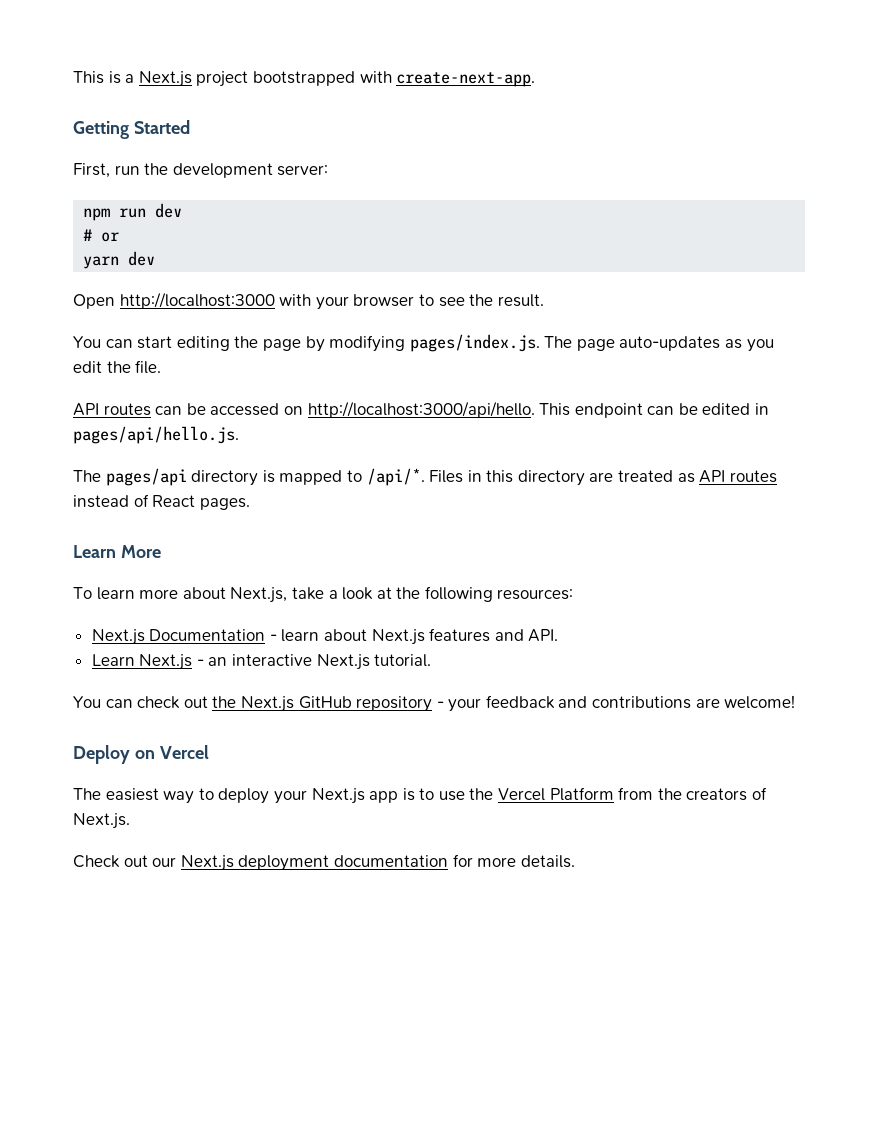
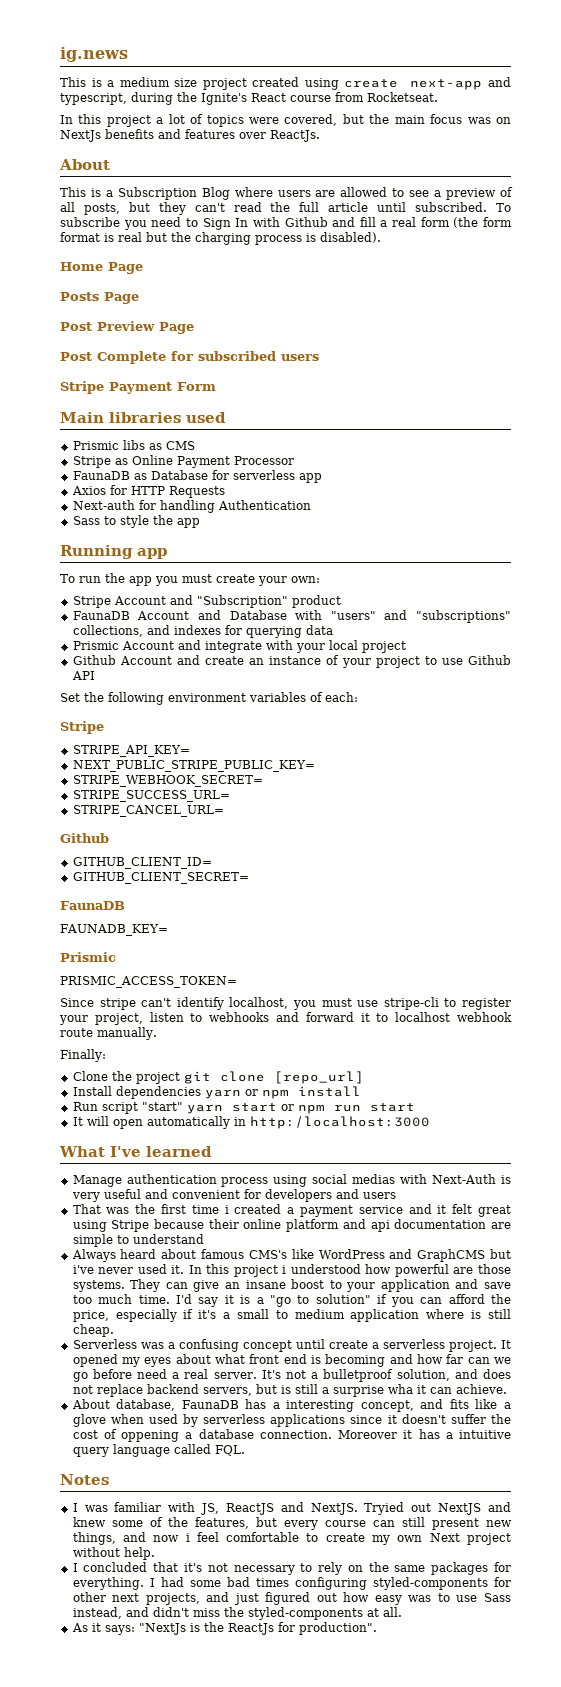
- This is a Next.js project bootstrapped with create-next-app.
- Getting Started
- First, run the development server:
- npm run dev
- # or
- yarn dev
- Open http://localhost:3000 with your browser to see the result.
- You can start editing the page by modifying pages/index.js. The page auto-updates as you edit the file.
- API routes can be accessed on http://localhost:3000/api/hello. This endpoint can be edited in pages/api/hello.js.
- The pages/api directory is mapped to /api/*. Files in this directory are treated as API routes instead of React pages.
- Learn More
- To learn more about Next.js, take a look at the following resources:
- Next.js Documentation - learn about Next.js features and API.
- Learn Next.js - an interactive Next.js tutorial.
- You can check out the Next.js GitHub repository - your feedback and contributions are welcome!
- Deploy on Vercel
- The easiest way to deploy your Next.js app is to use the Vercel Platform from the creators of Next.js.
- Check out our Next.js deployment documentation for more details.
+ ig.news
+ This is a medium size project created using create next-app and typescript, during the Ignite's React course from Rocketseat.
+ In this project a lot of topics were covered, but the main focus was on NextJs benefits and features over ReactJs.
+ About
+ This is a Subscription Blog where users are allowed to see a preview of all posts, but they can't read the full article until subscribed. To subscribe you need to Sign In with Github and fill a real form (the form format is real but the charging process is disabled).
+ Home Page
+ Posts Page
+ Post Preview Page
+ Post Complete for subscribed users
+ Stripe Payment Form
+ Main libraries used
+ Prismic libs as CMS
+ Stripe as Online Payment Processor
+ FaunaDB as Database for serverless app
+ Axios for HTTP Requests
+ Next-auth for handling Authentication
+ Sass to style the app
+ Running app
+ To run the app you must create your own:
+ Stripe Account and "Subscription" product
+ FaunaDB Account and Database with "users" and "subscriptions" collections, and indexes for querying data
+ Prismic Account and integrate with your local project
+ Github Account and create an instance of your project to use Github API
+ Set the following environment variables of each:
+ Stripe
+ STRIPE_API_KEY=
+ NEXT_PUBLIC_STRIPE_PUBLIC_KEY=
+ STRIPE_WEBHOOK_SECRET=
+ STRIPE_SUCCESS_URL=
+ STRIPE_CANCEL_URL=
+ Github
+ GITHUB_CLIENT_ID=
+ GITHUB_CLIENT_SECRET=
+ FaunaDB
+ FAUNADB_KEY=
+ Prismic
+ PRISMIC_ACCESS_TOKEN=
+ Since stripe can't identify localhost, you must use stripe-cli to register your project, listen to webhooks and forward it to localhost webhook route manually.
+ Finally:
+ Clone the project git clone [repo_url]
+ Install dependencies yarn or npm install
+ Run script "start" yarn start or npm run start
+ It will open automatically in http:/localhost:3000
+ What I've learned
+ Manage authentication process using social medias with Next-Auth is very useful and convenient for developers and users
+ That was the first time i created a payment service and it felt great using Stripe because their online platform and api documentation are simple to understand
+ Always heard about famous CMS's like WordPress and GraphCMS but i've never used it. In this project i understood how powerful are those systems. They can give an insane boost to your application and save too much time. I'd say it is a "go to solution" if you can afford the price, especially if it's a small to medium application where is still cheap.
+ Serverless was a confusing concept until create a serverless project. It opened my eyes about what front end is becoming and how far can we go before need a real server. It's not a bulletproof solution, and does not replace backend servers, but is still a surprise wha it can achieve.
+ About database, FaunaDB has a interesting concept, and fits like a glove when used by serverless applications since it doesn't suffer the cost of oppening a database connection. Moreover it has a intuitive query language called FQL.
+ Notes
+ I was familiar with JS, ReactJS and NextJS. Tryied out NextJS and knew some of the features, but every course can still present new things, and now i feel comfortable to create my own Next project without help.
+ I concluded that it's not necessary to rely on the same packages for everything. I had some bad times configuring styled-components for other next projects, and just figured out how easy was to use Sass instead, and didn't miss the styled-components at all.
+ As it says: "NextJs is the ReactJs for production".

